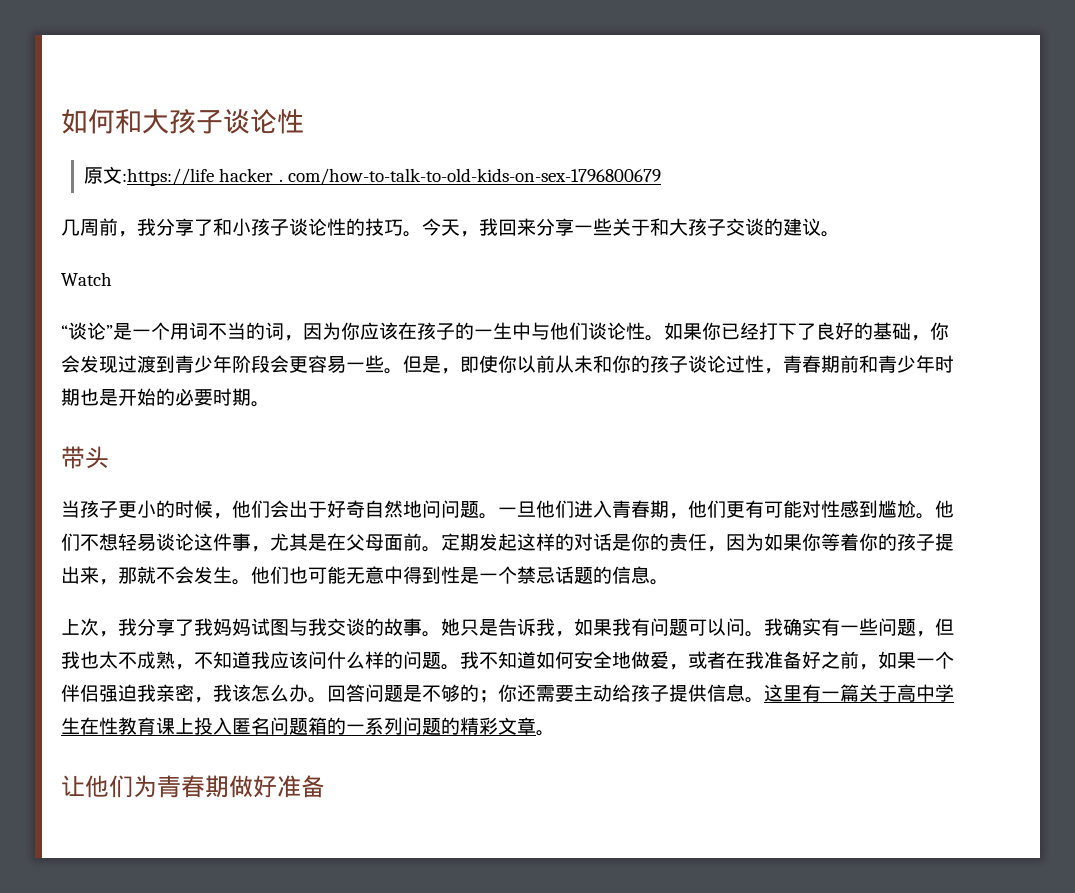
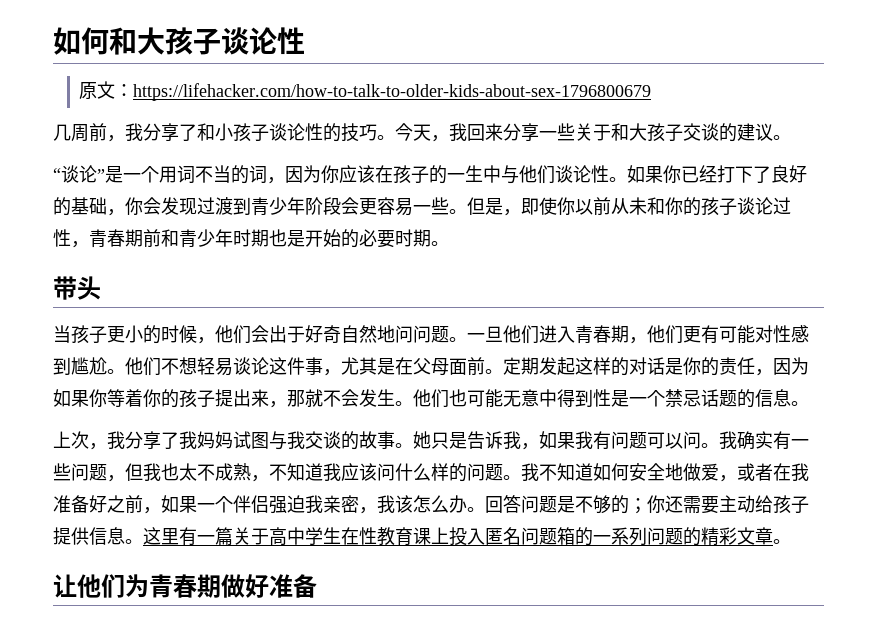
- 原文:https://life hacker . com/how-to-talk-to-old-kids-on-sex-1796800679
+ 原文：https://lifehacker.com/how-to-talk-to-older-kids-about-sex-1796800679
- Watch

